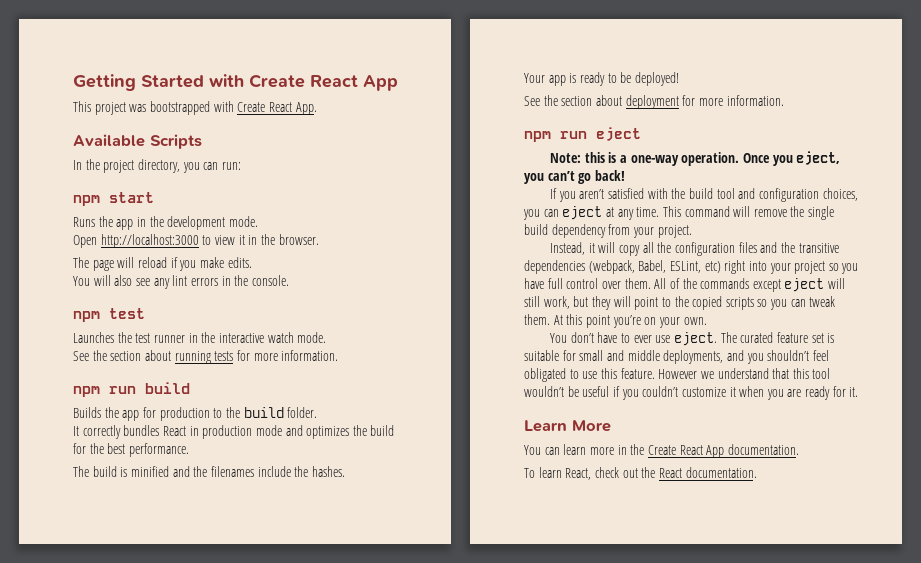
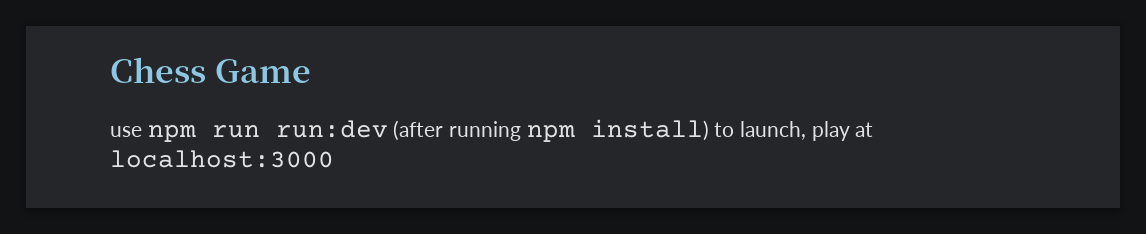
- Getting Started with Create React App
- This project was bootstrapped with Create React App.
- Available Scripts
- In the project directory, you can run:
- npm start
- Runs the app in the development mode.
- Open http://localhost:3000 to view it in the browser.
- The page will reload if you make edits.
- You will also see any lint errors in the console.
- npm test
- Launches the test runner in the interactive watch mode.
- See the section about running tests for more information.
- npm run build
- Builds the app for production to the build folder.
- It correctly bundles React in production mode and optimizes the build for the best performance.
- The build is minified and the filenames include the hashes.
- Your app is ready to be deployed!
- See the section about deployment for more information.
- npm run eject
- Note: this is a one-way operation. Once you eject, you can’t go back!
- If you aren’t satisfied with the build tool and configuration choices, you can eject at any time. This command will remove the single build dependency from your project.
- Instead, it will copy all the configuration files and the transitive dependencies (webpack, Babel, ESLint, etc) right into your project so you have full control over them. All of the commands except eject will still work, but they will point to the copied scripts so you can tweak them. At this point you’re on your own.
- You don’t have to ever use eject. The curated feature set is suitable for small and middle deployments, and you shouldn’t feel obligated to use this feature. However we understand that this tool wouldn’t be useful if you couldn’t customize it when you are ready for it.
- Learn More
- You can learn more in the Create React App documentation.
- To learn React, check out the React documentation.
+ Chess Game
+ use npm run run:dev (after running npm install) to launch, play at localhost:3000

